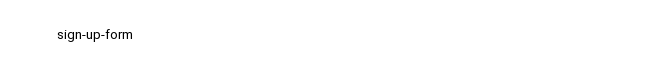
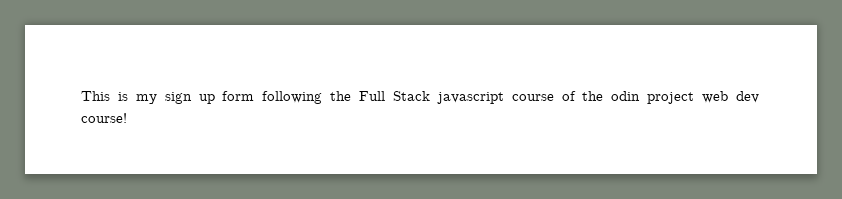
- sign-up-form
+ This is my sign up form following the Full Stack javascript course of the odin project web dev course!

